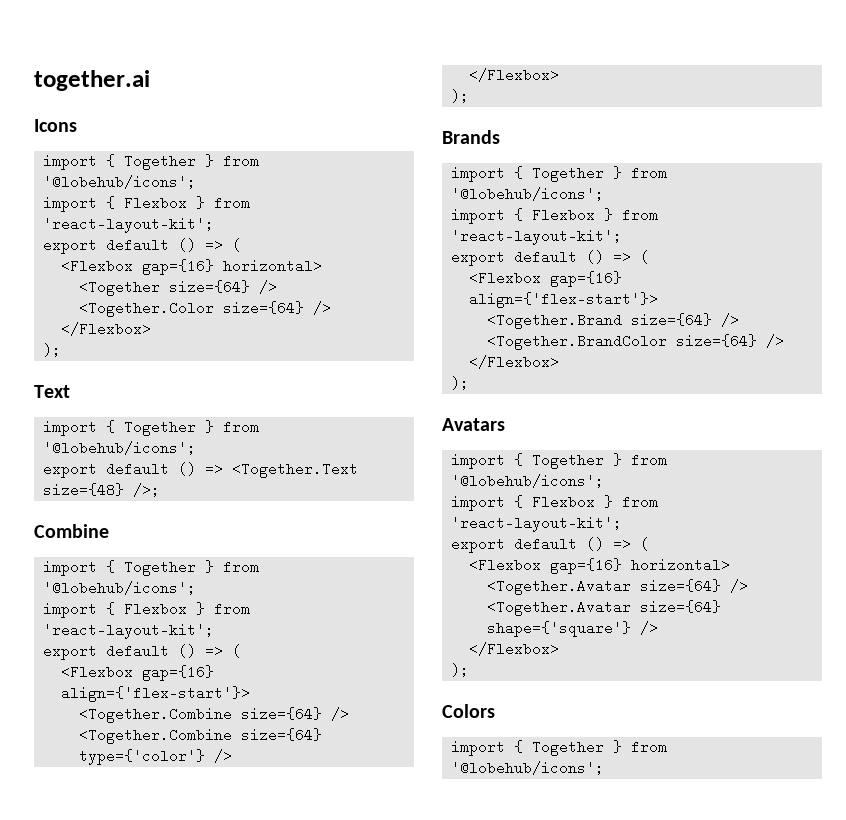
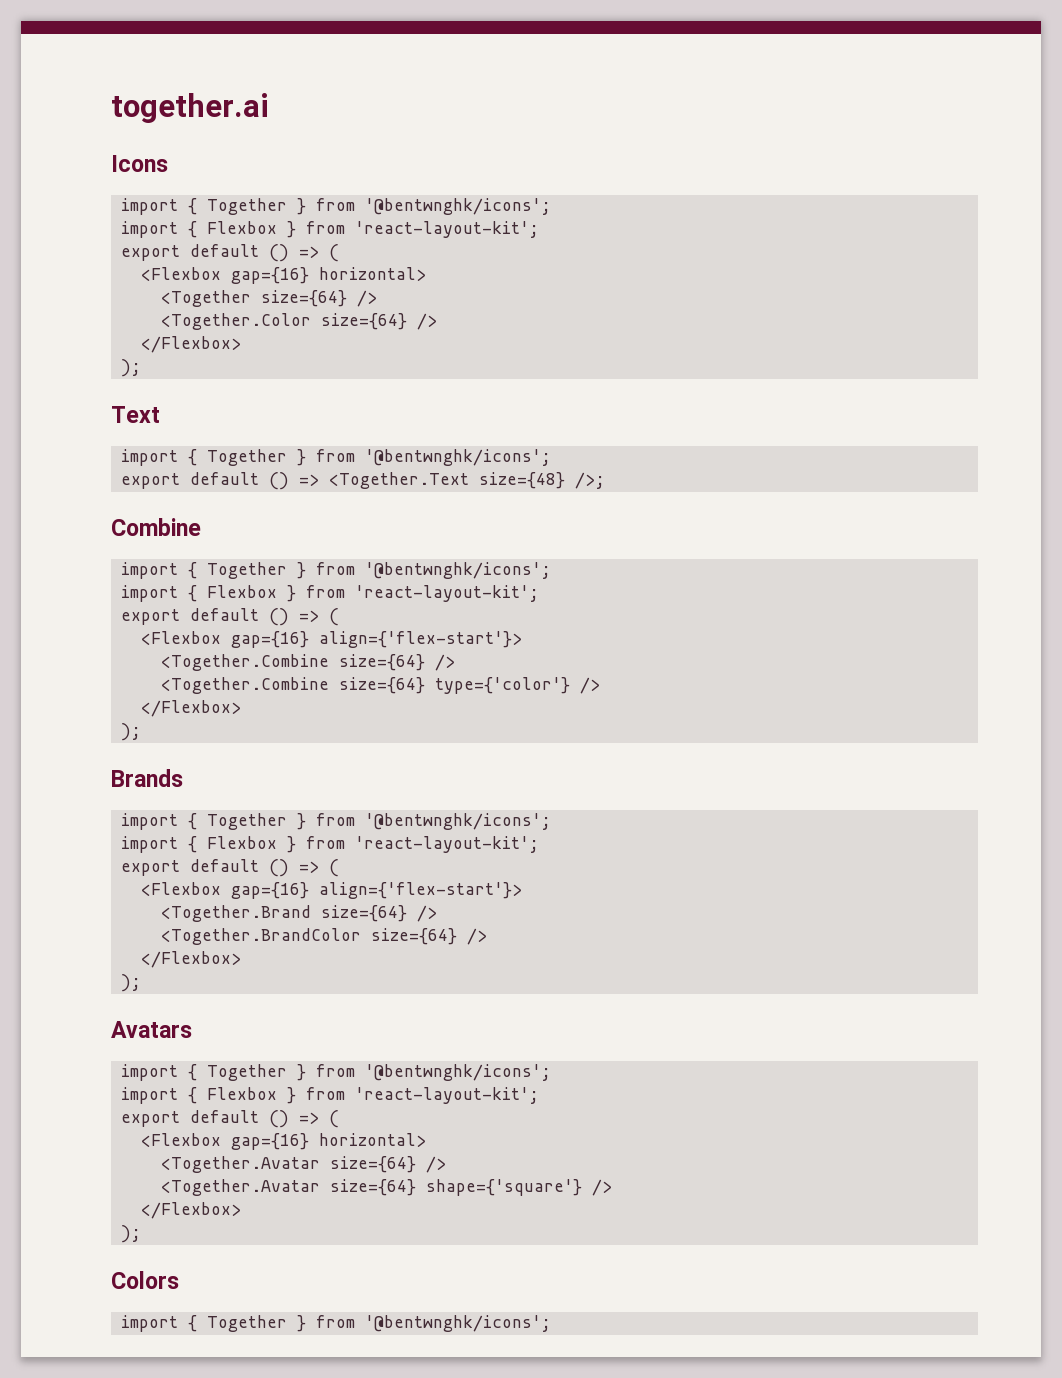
  Icons
- import { Together } from '@lobehub/icons';
+ import { Together } from '@bentwnghk/icons';
  Text
- import { Together } from '@lobehub/icons';
+ import { Together } from '@bentwnghk/icons';
  Combine
- import { Together } from '@lobehub/icons';
+ import { Together } from '@bentwnghk/icons';
  Brands
- import { Together } from '@lobehub/icons';
+ import { Together } from '@bentwnghk/icons';
  Avatars
- import { Together } from '@lobehub/icons';
+ import { Together } from '@bentwnghk/icons';
  Colors
- import { Together } from '@lobehub/icons';
+ import { Together } from '@bentwnghk/icons';

